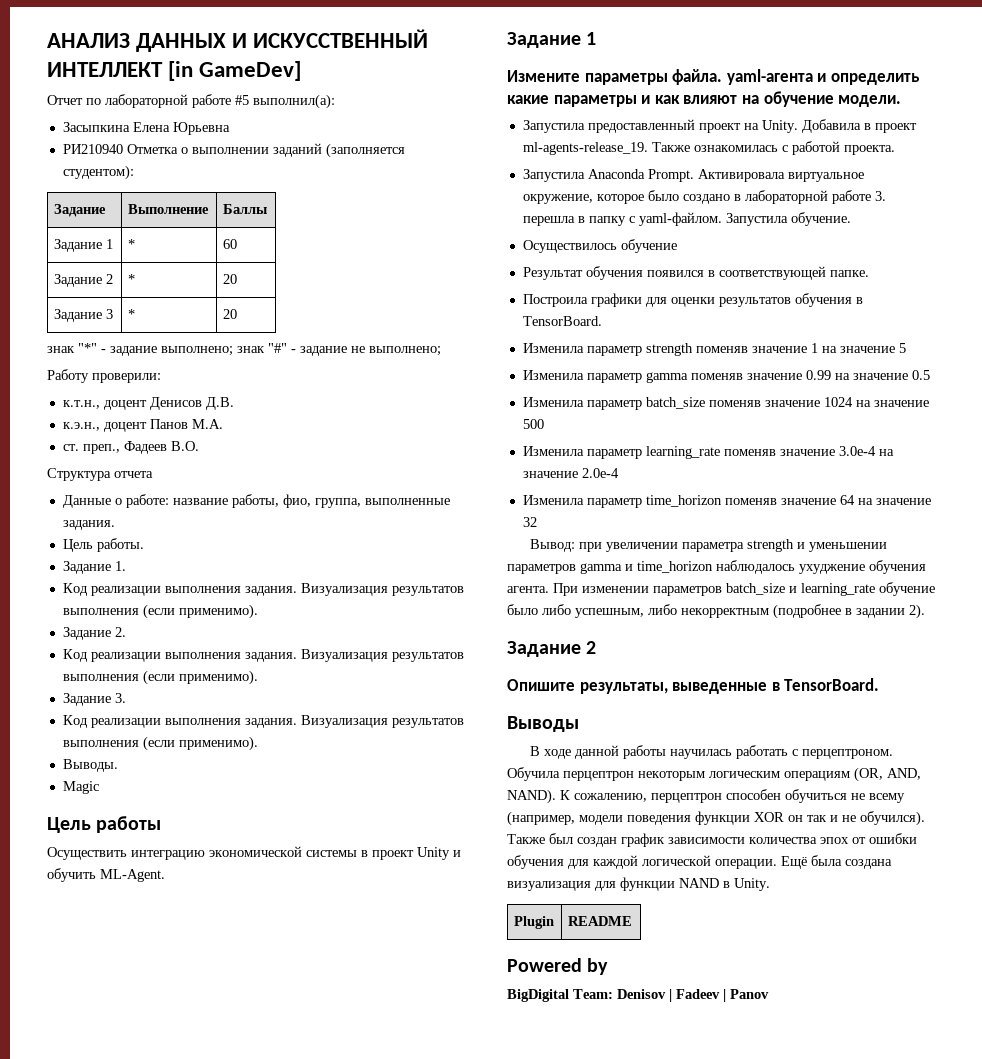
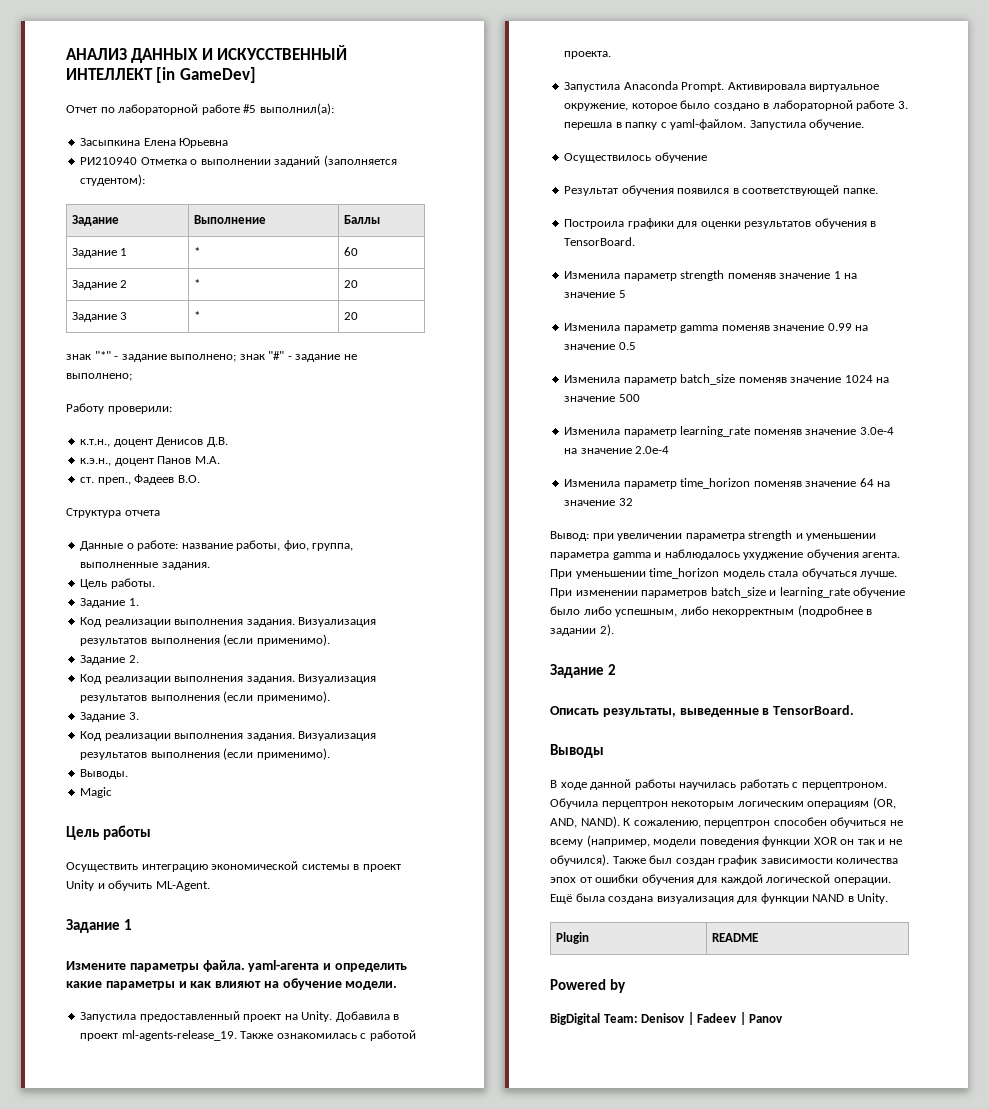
- Вывод: при увеличении параметра strength и уменьшении параметров gamma и time_horizon наблюдалось ухуджение обучения агента.
+ Вывод: при увеличении параметра strength и уменьшении параметра gamma и наблюдалось ухуджение обучения агента.
- При изменении параметров batch_size и learning_rate обучение было либо успешным, либо некорректным (подробнее в задании 2).
+ При уменьшении time_horizon модель стала обучаться лучше. При изменении параметров batch_size и learning_rate обучение было либо успешным, либо некорректным (подробнее в задании 2).
- Опишите результаты, выведенные в TensorBoard.
+ Описать результаты, выведенные в TensorBoard.

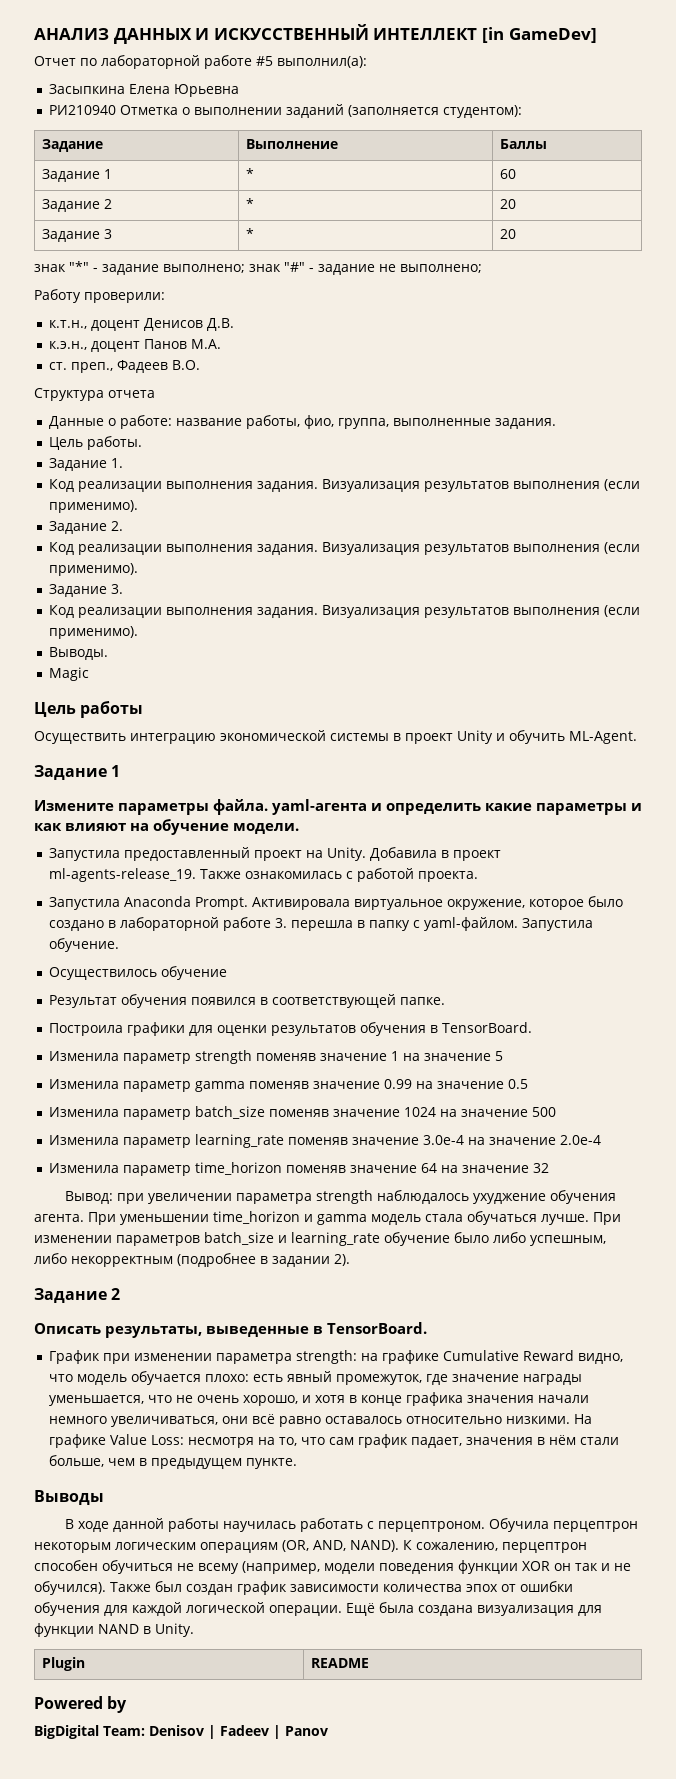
- Вывод: при увеличении параметра strength и уменьшении параметра gamma и наблюдалось ухуджение обучения агента.
+ Вывод: при увеличении параметра strength наблюдалось ухуджение обучения агента.
- При уменьшении time_horizon модель стала обучаться лучше.
+ При уменьшении time_horizon и gamma модель стала обучаться лучше.
+ График при изменении параметра strength: на графике Cumulative Reward видно, что модель обучается плохо: есть явный промежуток, где значение награды уменьшается, что не очень хорошо, и хотя в конце графика значения начали немного увеличиваться, они всё равно оставалось относительно низкими. На графике Value Loss: несмотря на то, что сам график падает, значения в нём стали больше, чем в предыдущем пункте.

